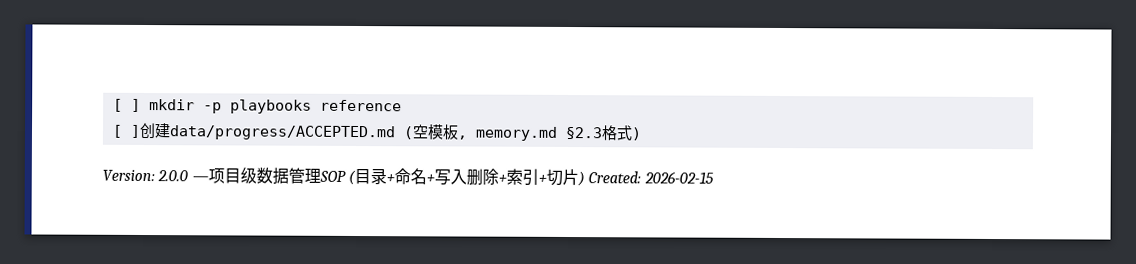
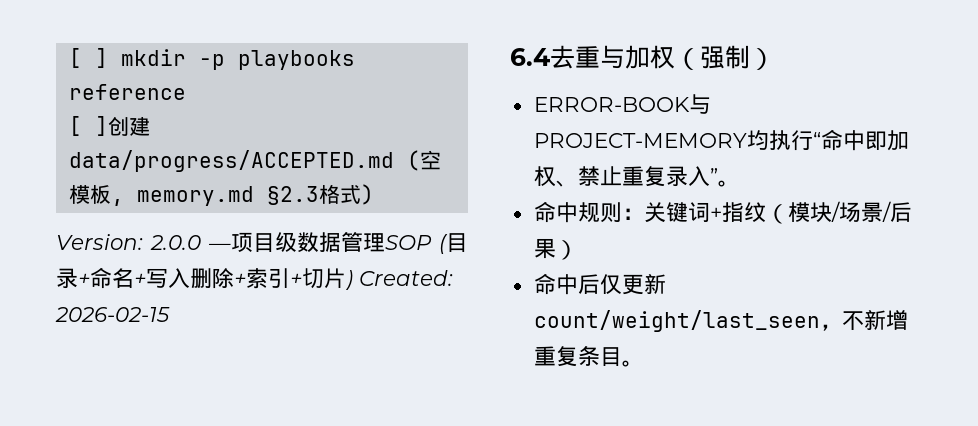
+ 6.4去重与加权（强制）
+ ERROR-BOOK与PROJECT-MEMORY均执行“命中即加权、禁止重复录入”。
+ 命中规则：关键词+指纹（模块/场景/后果）
+ 命中后仅更新count/weight/last_seen，不新增重复条目。

